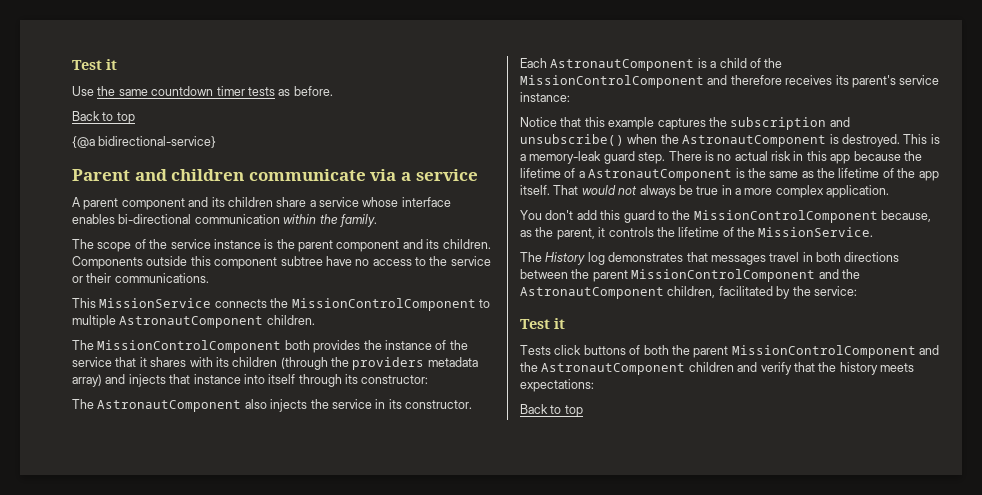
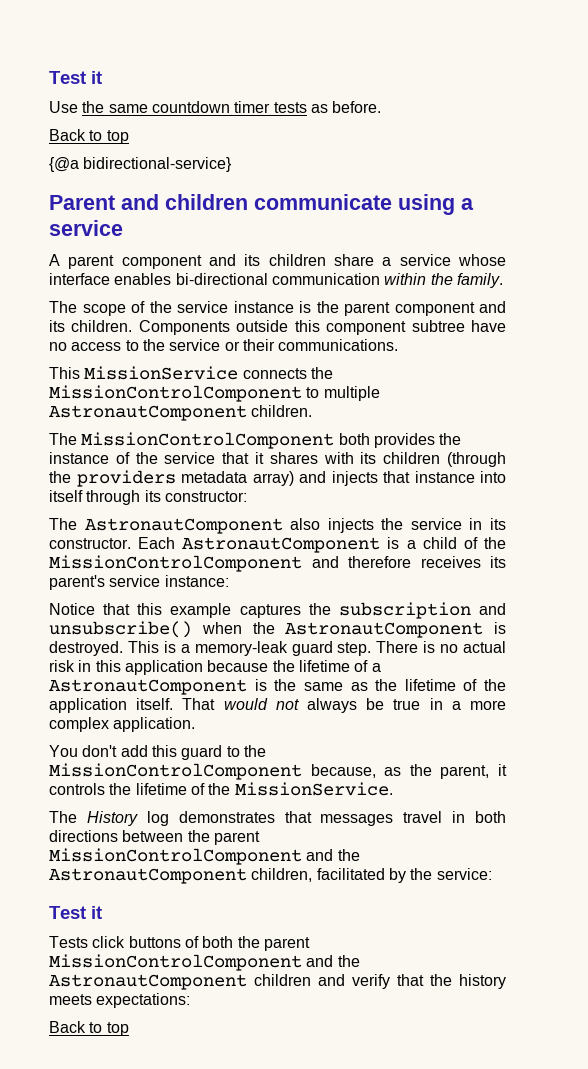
- Parent and children communicate via a service
+ Parent and children communicate using a service
- There is no actual risk in this app because the lifetime of a AstronautComponent is the same as the lifetime of the app itself.
+ There is no actual risk in this application because the lifetime of a AstronautComponent is the same as the lifetime of the application itself.

